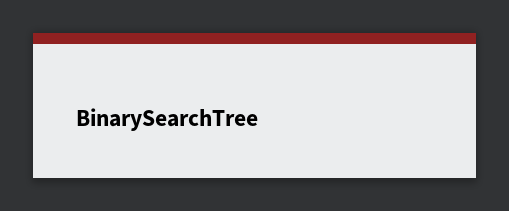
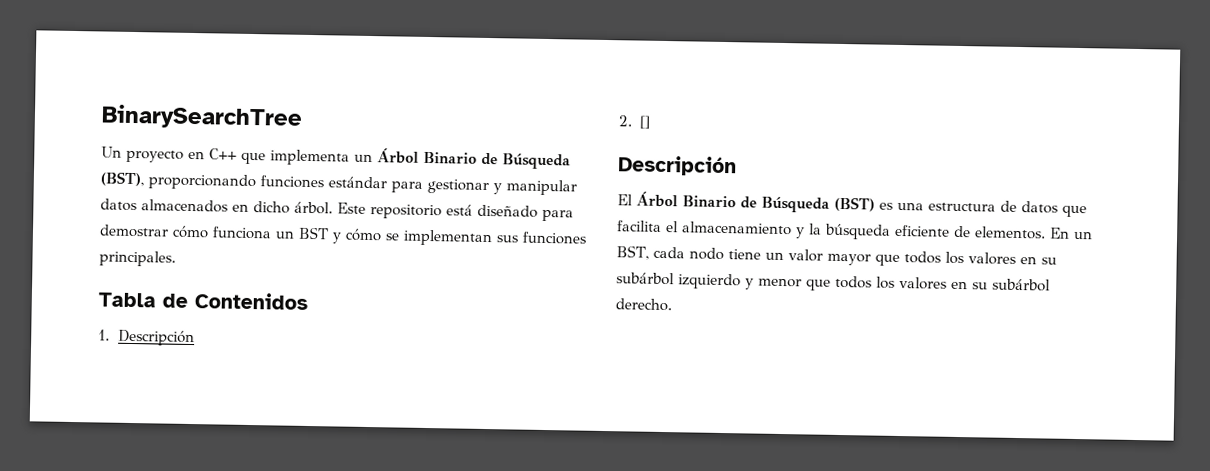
+ Un proyecto en C++ que implementa un Árbol Binario de Búsqueda (BST), proporcionando funciones estándar para gestionar y manipular datos almacenados en dicho árbol. Este repositorio está diseñado para demostrar cómo funciona un BST y cómo se implementan sus funciones principales.
+ Tabla de Contenidos
+ 1. Descripción
+ 2. []
+ Descripción
+ El Árbol Binario de Búsqueda (BST) es una estructura de datos que facilita el almacenamiento y la búsqueda eficiente de elementos. En un BST, cada nodo tiene un valor mayor que todos los valores en su subárbol izquierdo y menor que todos los valores en su subárbol derecho.

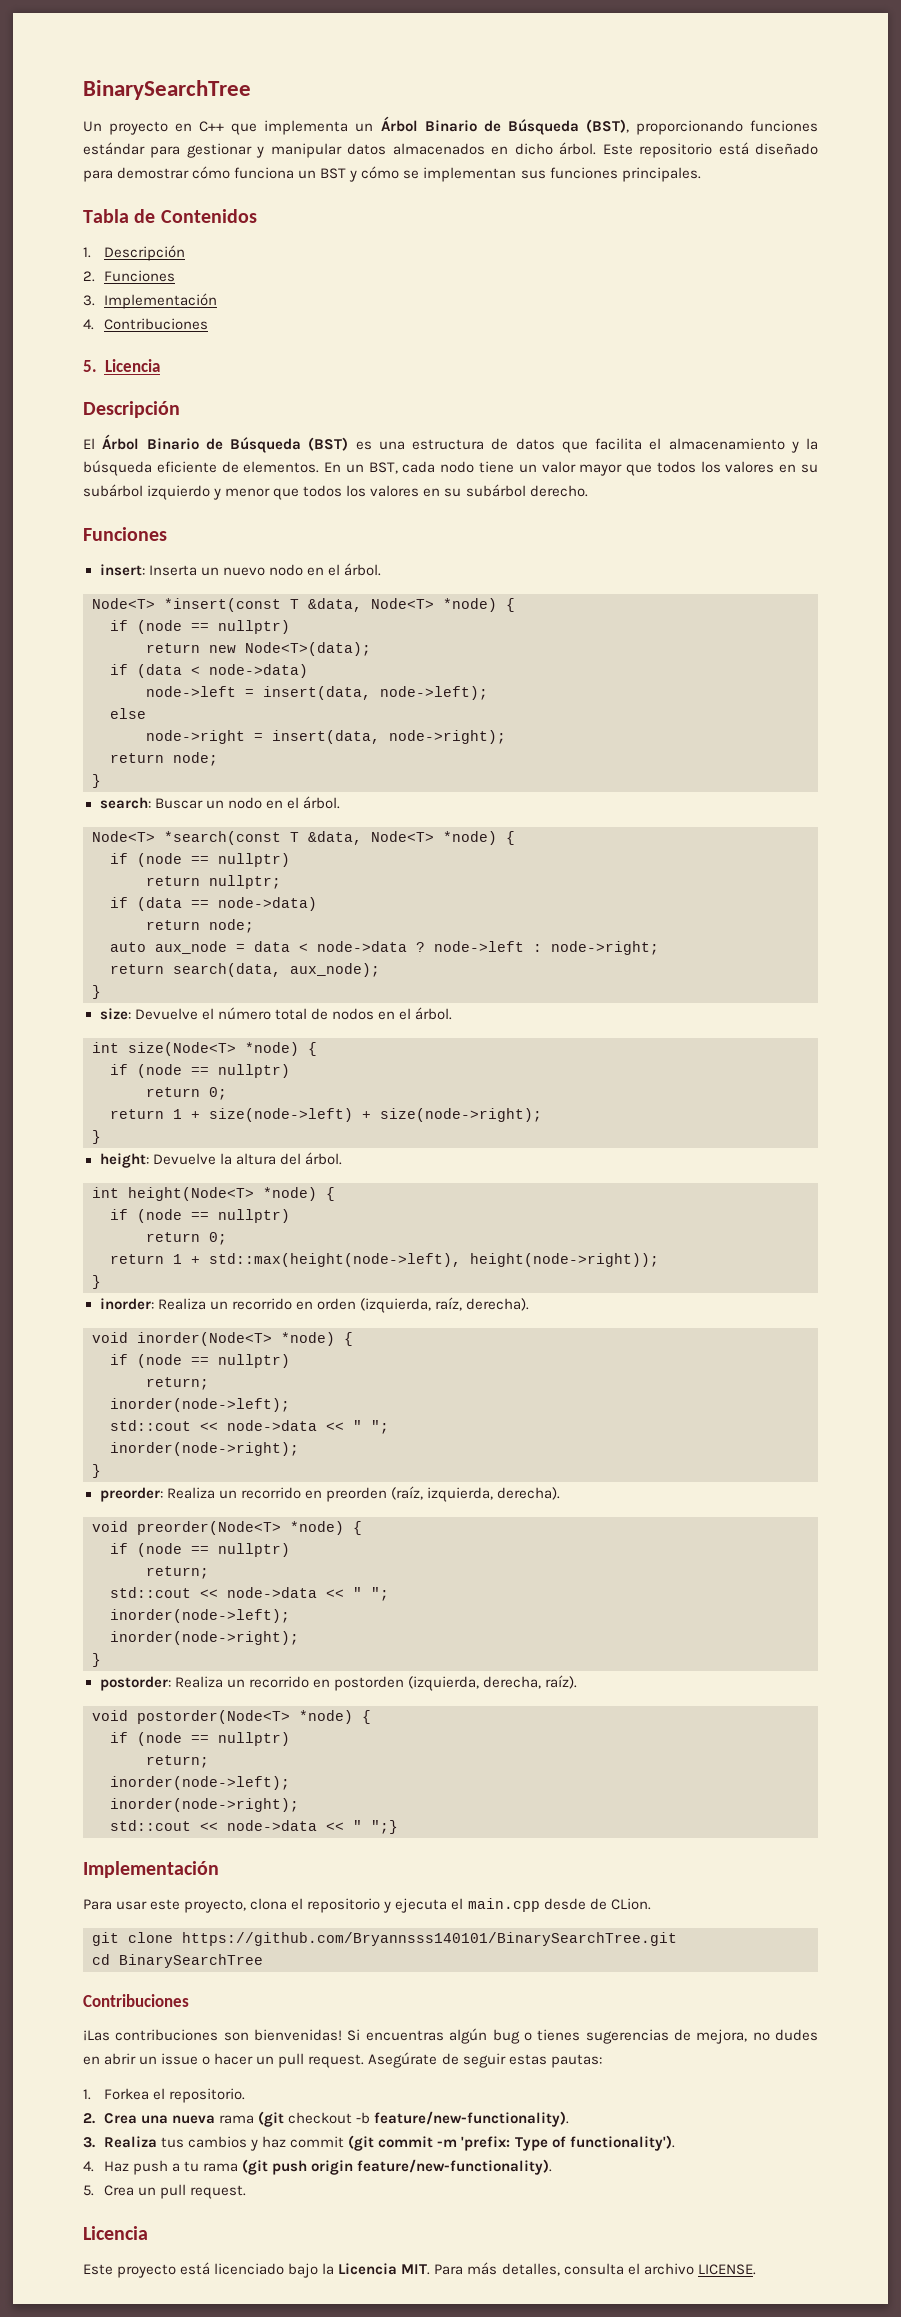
- 2. []
+ 2. Funciones
+ 3. Implementación
+ 4. Contribuciones
+ 5. Licencia
  En un BST, cada nodo tiene un valor mayor que todos los valores en su subárbol izquierdo y menor que todos los valores en su subárbol derecho.
+ Funciones
+ insert: Inserta un nuevo nodo en el árbol.
+ Node<T> *insert(const T &data, Node<T> *node) {
+ if (node == nullptr)
+ return new Node<T>(data);
+ if (data < node->data)
+ node->left = insert(data, node->left);
+ else
+ node->right = insert(data, node->right);
+ return node;
+ }
+ search: Buscar un nodo en el árbol.
+ Node<T> *search(const T &data, Node<T> *node) {
+ if (node == nullptr)
+ return nullptr;
+ if (data == node->data)
+ return node;
+ auto aux_node = data < node->data ? node->left : node->right;
+ return search(data, aux_node);
+ }
+ size: Devuelve el número total de nodos en el árbol.
+ int size(Node<T> *node) {
+ if (node == nullptr)
+ return 0;
+ return 1 + size(node->left) + size(node->right);
+ }
+ height: Devuelve la altura del árbol.
+ int height(Node<T> *node) {
+ if (node == nullptr)
+ return 0;
+ return 1 + std::max(height(node->left), height(node->right));
+ }
+ inorder: Realiza un recorrido en orden (izquierda, raíz, derecha).
+ void inorder(Node<T> *node) {
+ if (node == nullptr)
+ return;
+ inorder(node->left);
+ std::cout << node->data << " ";
+ inorder(node->right);
+ }
+ preorder: Realiza un recorrido en preorden (raíz, izquierda, derecha).
+ void preorder(Node<T> *node) {
+ if (node == nullptr)
+ return;
+ std::cout << node->data << " ";
+ inorder(node->left);
+ inorder(node->right);
+ }
+ postorder: Realiza un recorrido en postorden (izquierda, derecha, raíz).
+ void postorder(Node<T> *node) {
+ if (node == nullptr)
+ return;
+ inorder(node->left);
+ inorder(node->right);
+ std::cout << node->data << " ";}
+ Implementación
+ Para usar este proyecto, clona el repositorio y ejecuta el main.cpp desde de CLion.
+ git clone https://github.com/Bryannsss140101/BinarySearchTree.git
+ cd BinarySearchTree
+ Contribuciones
+ ¡Las contribuciones son bienvenidas! Si encuentras algún bug o tienes sugerencias de mejora, no dudes en abrir un issue o hacer un pull request. Asegúrate de seguir estas pautas:
+ 1. Forkea el repositorio.
+ 2. Crea una nueva rama (git checkout -b feature/new-functionality).
+ 3. Realiza tus cambios y haz commit (git commit -m 'prefix: Type of functionality').
+ 4. Haz push a tu rama (git push origin feature/new-functionality).
+ 5. Crea un pull request.
+ Licencia
+ Este proyecto está licenciado bajo la Licencia MIT. Para más detalles, consulta el archivo LICENSE.

